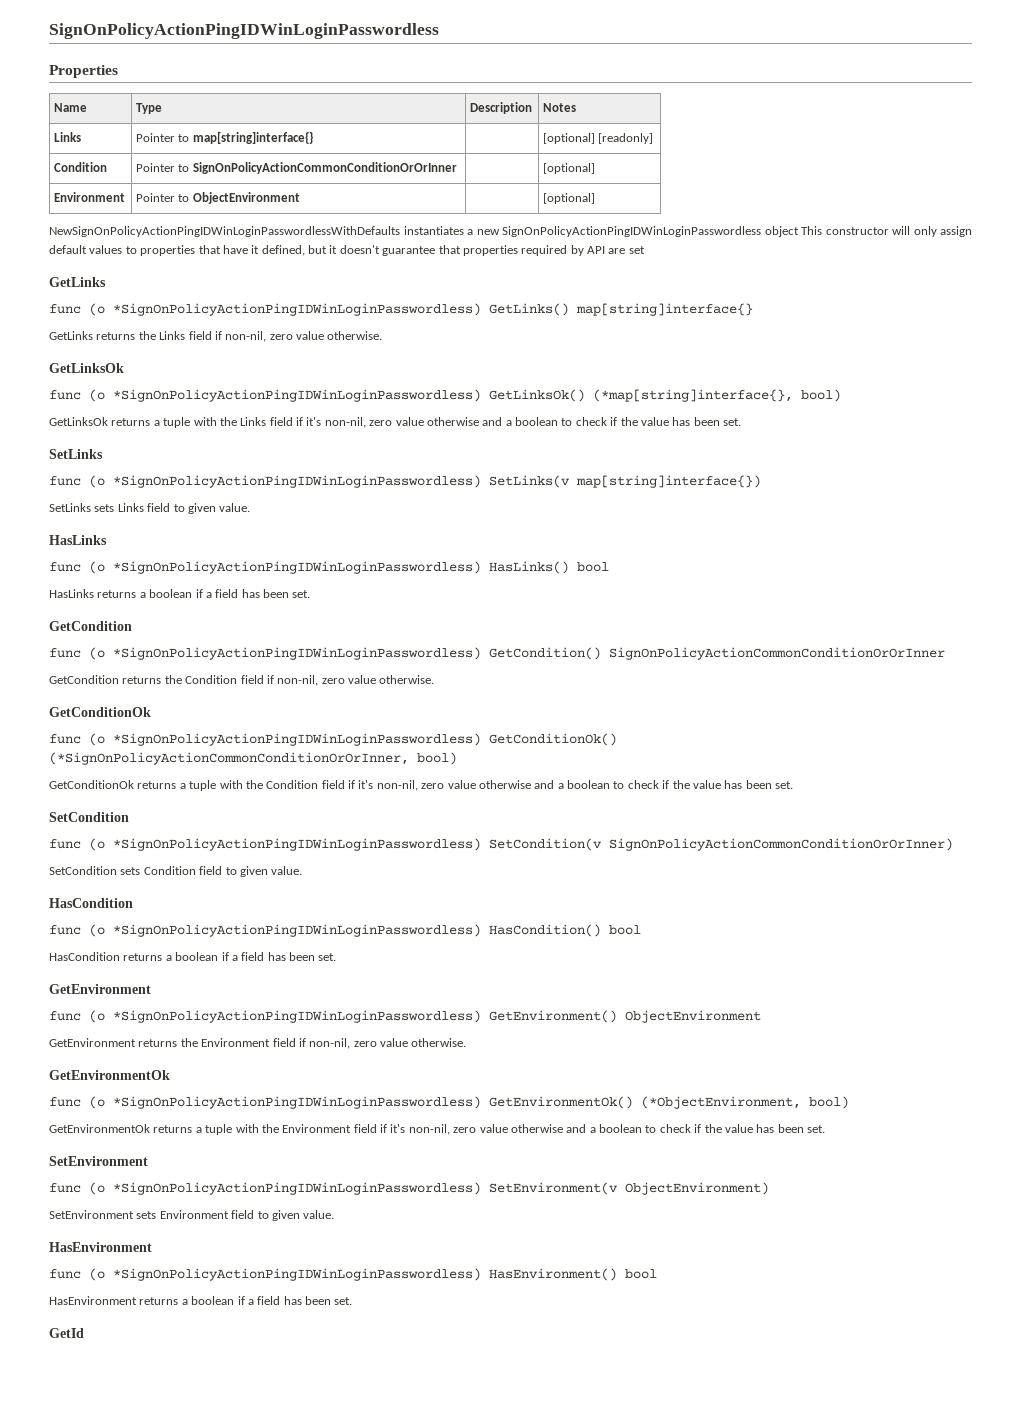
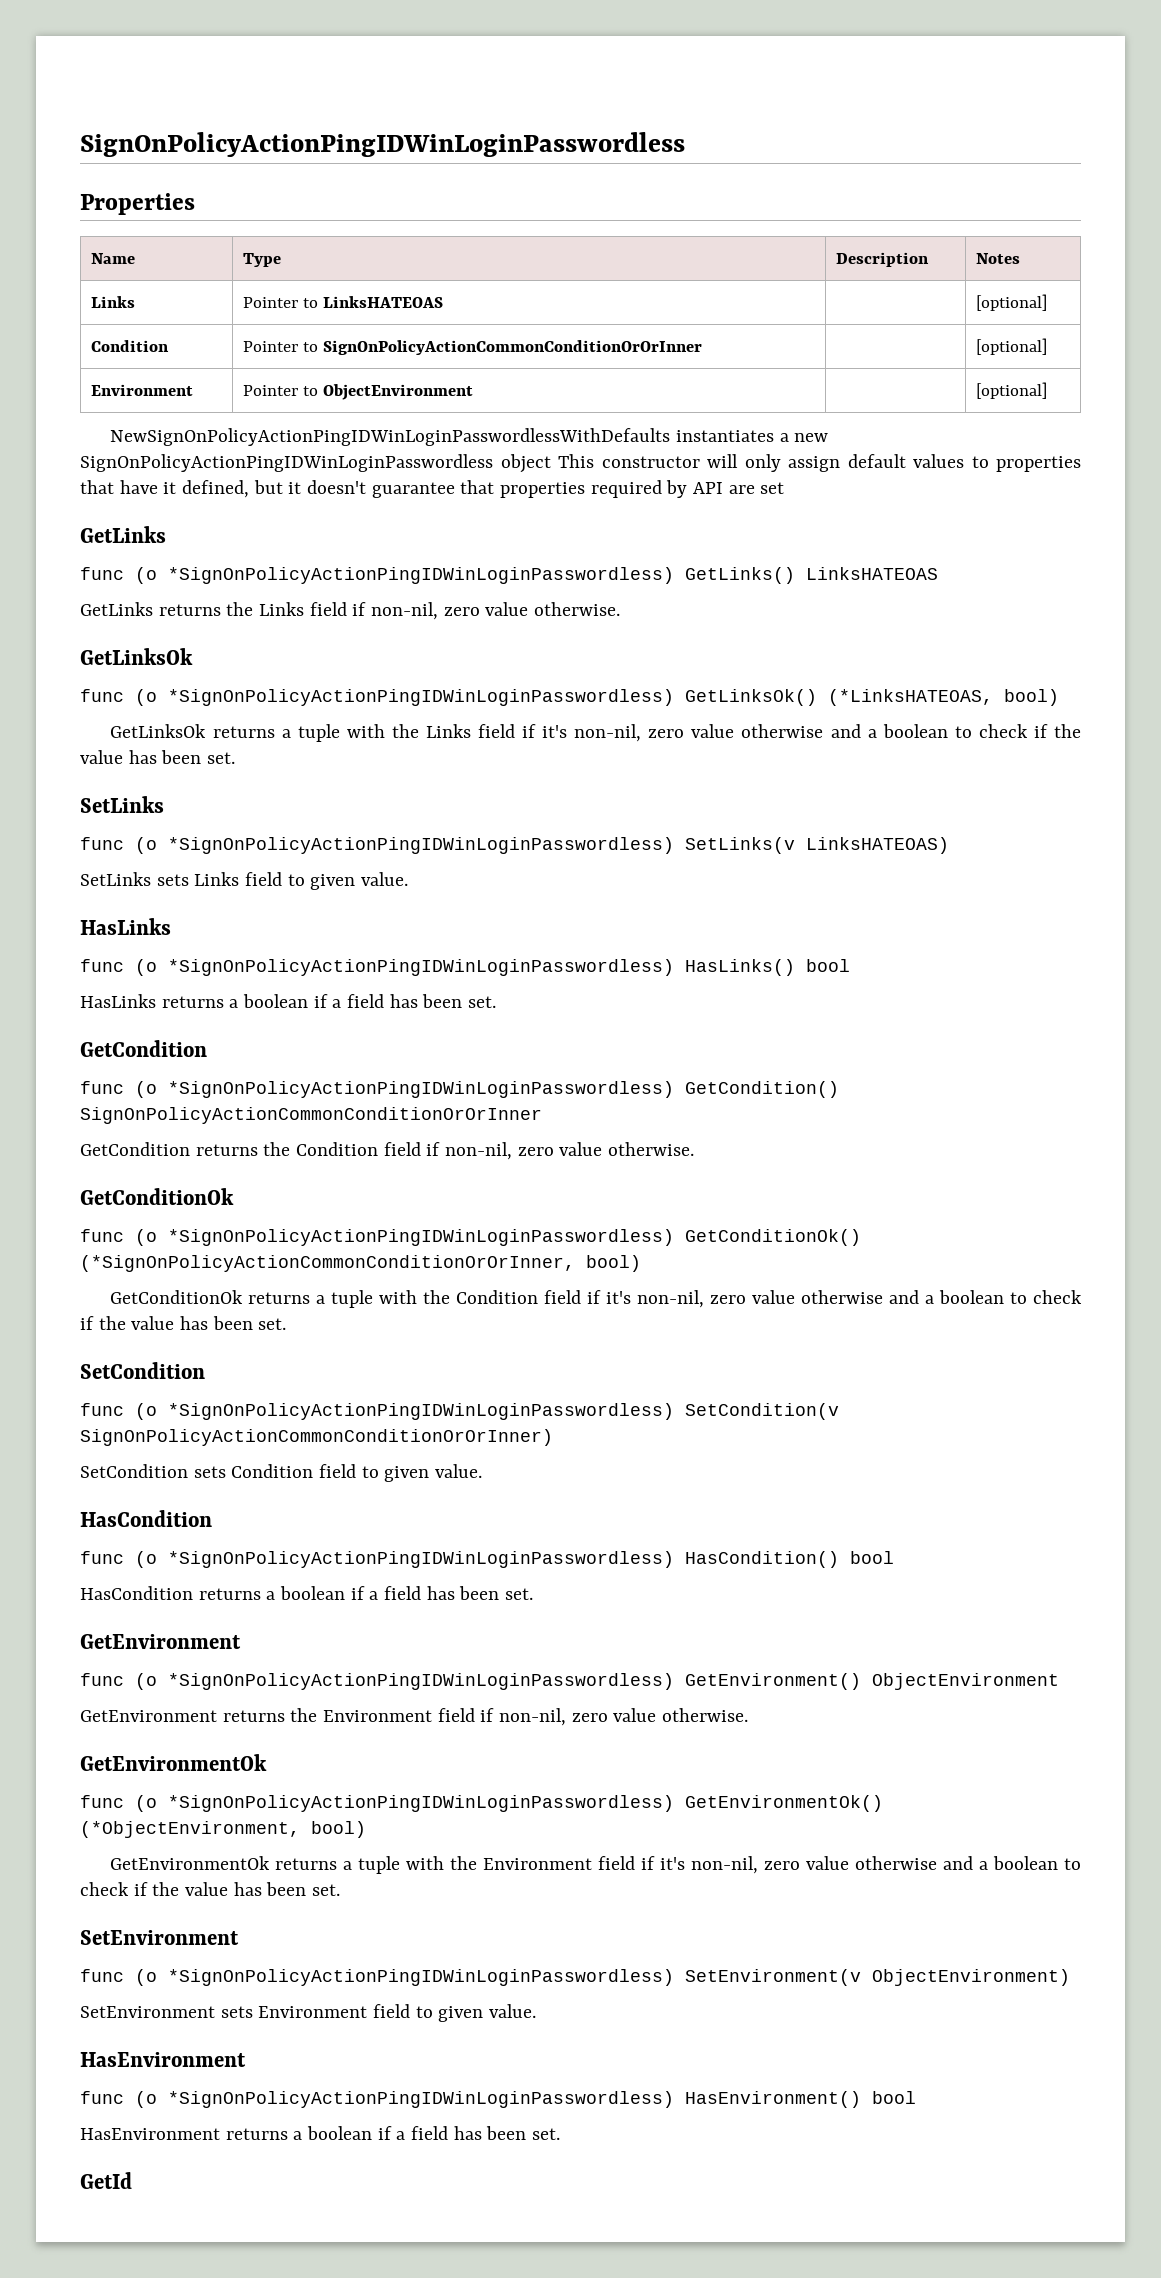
- Links | Pointer to map[string]interface{} | | [optional] [readonly]
+ Links | Pointer to LinksHATEOAS | | [optional]
- func (o *SignOnPolicyActionPingIDWinLoginPasswordless) GetLinks() map[string]interface{}
+ func (o *SignOnPolicyActionPingIDWinLoginPasswordless) GetLinks() LinksHATEOAS
- func (o *SignOnPolicyActionPingIDWinLoginPasswordless) GetLinksOk() (*map[string]interface{}, bool)
+ func (o *SignOnPolicyActionPingIDWinLoginPasswordless) GetLinksOk() (*LinksHATEOAS, bool)
- func (o *SignOnPolicyActionPingIDWinLoginPasswordless) SetLinks(v map[string]interface{})
+ func (o *SignOnPolicyActionPingIDWinLoginPasswordless) SetLinks(v LinksHATEOAS)

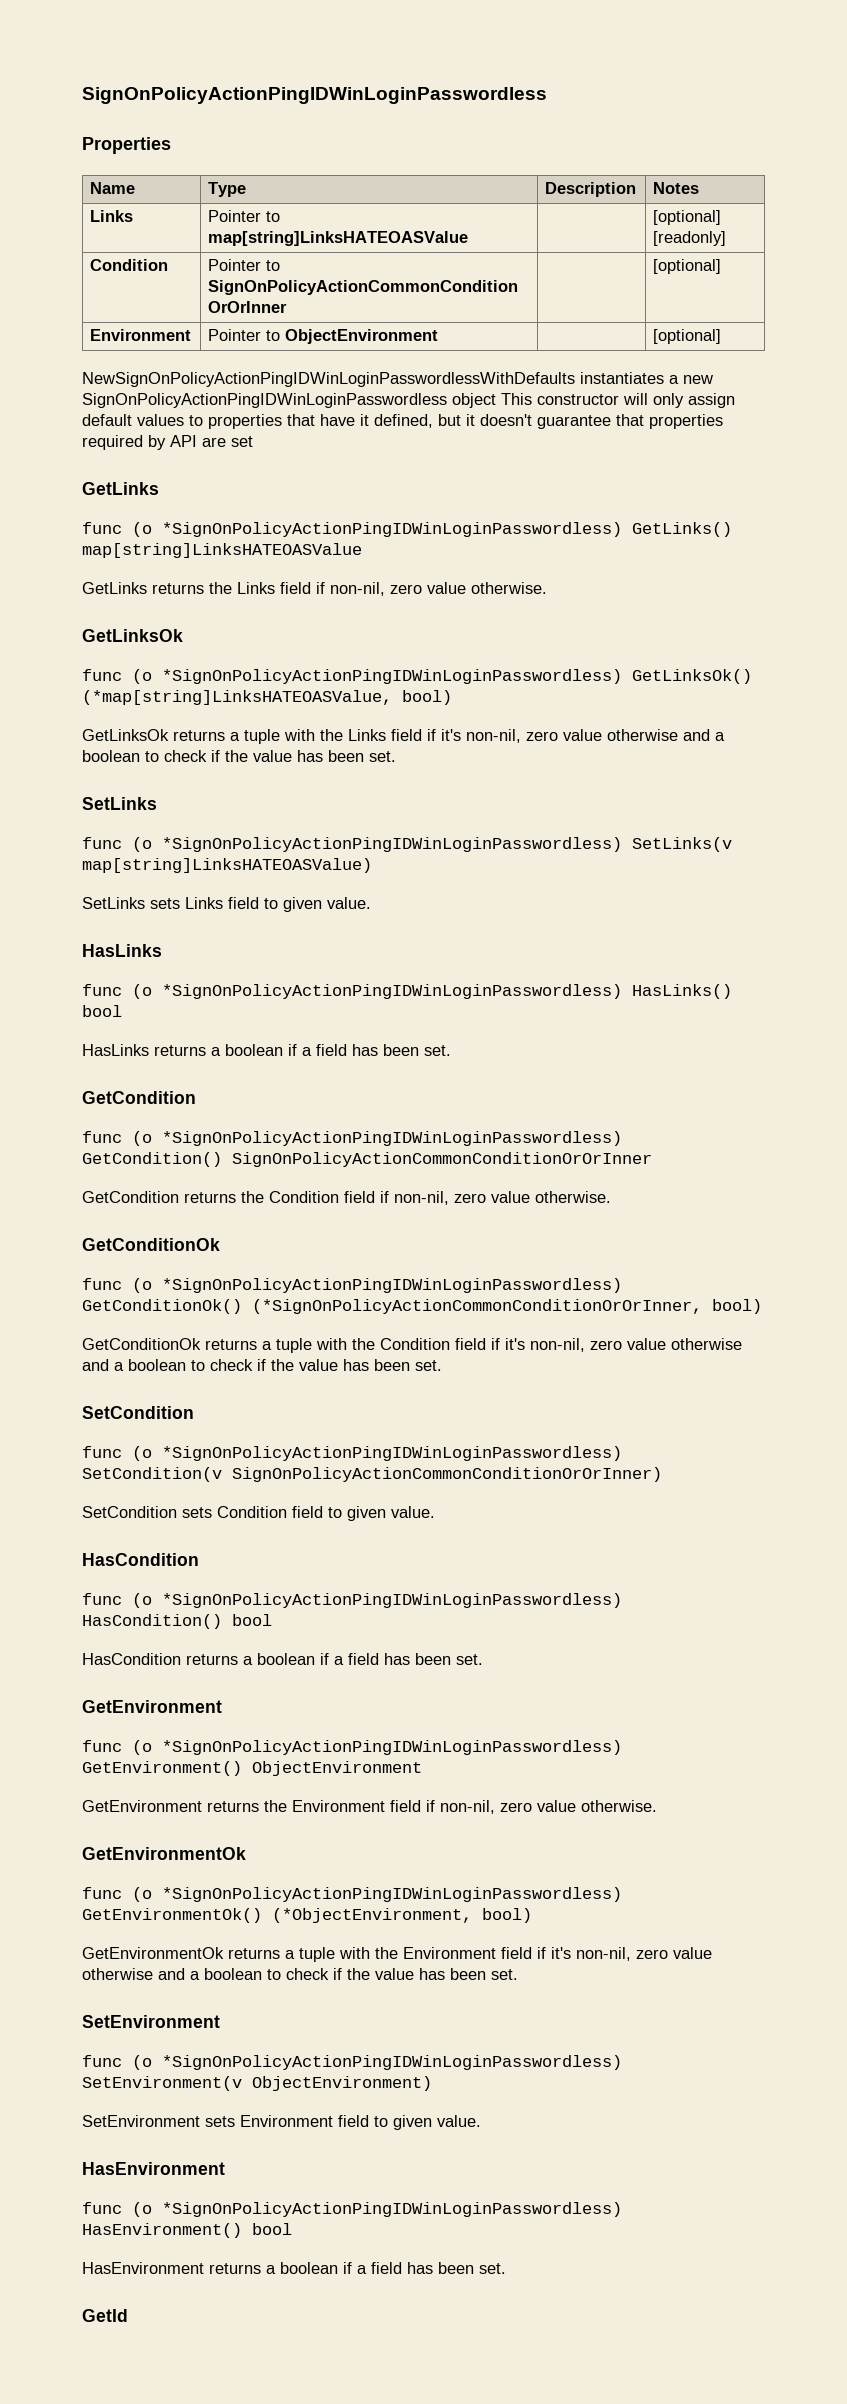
- Links | Pointer to LinksHATEOAS | | [optional]
+ Links | Pointer to map[string]LinksHATEOASValue | | [optional] [readonly]
- func (o *SignOnPolicyActionPingIDWinLoginPasswordless) GetLinks() LinksHATEOAS
+ func (o *SignOnPolicyActionPingIDWinLoginPasswordless) GetLinks() map[string]LinksHATEOASValue
- func (o *SignOnPolicyActionPingIDWinLoginPasswordless) GetLinksOk() (*LinksHATEOAS, bool)
+ func (o *SignOnPolicyActionPingIDWinLoginPasswordless) GetLinksOk() (*map[string]LinksHATEOASValue, bool)
- func (o *SignOnPolicyActionPingIDWinLoginPasswordless) SetLinks(v LinksHATEOAS)
+ func (o *SignOnPolicyActionPingIDWinLoginPasswordless) SetLinks(v map[string]LinksHATEOASValue)

